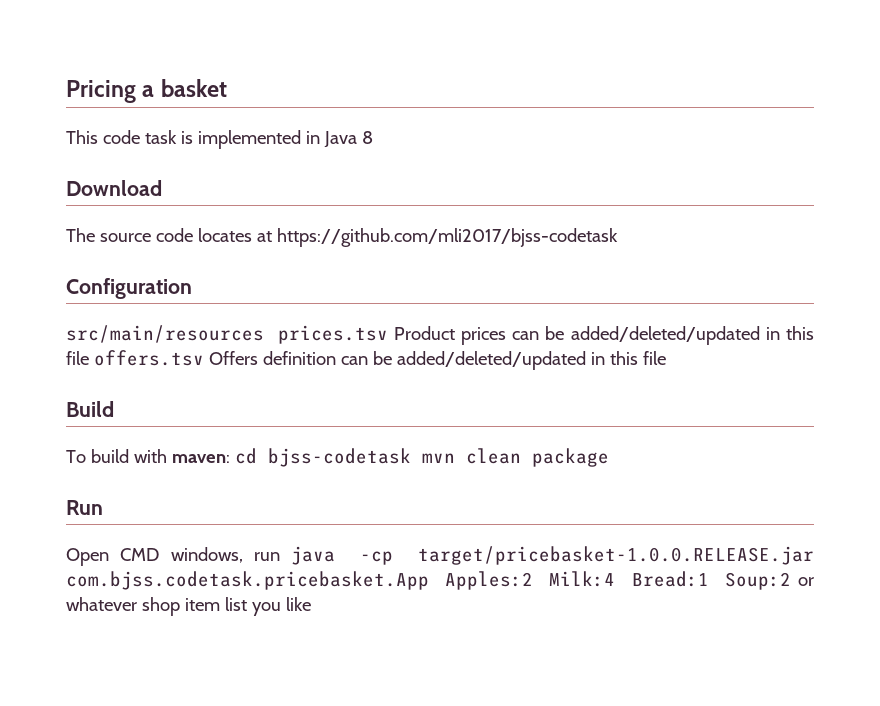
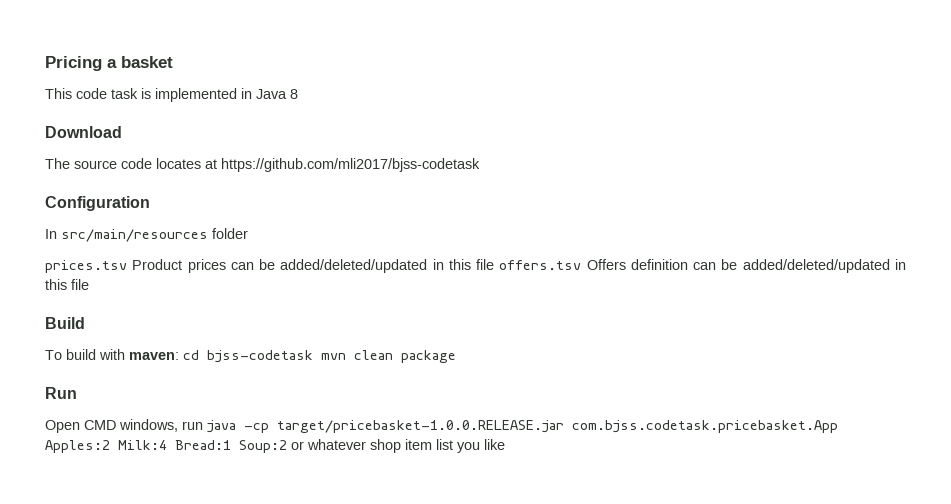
- src/main/resources prices.tsv Product prices can be added/deleted/updated in this file offers.tsv Offers definition can be added/deleted/updated in this file
+ In src/main/resources folder
+ prices.tsv Product prices can be added/deleted/updated in this file offers.tsv Offers definition can be added/deleted/updated in this file

